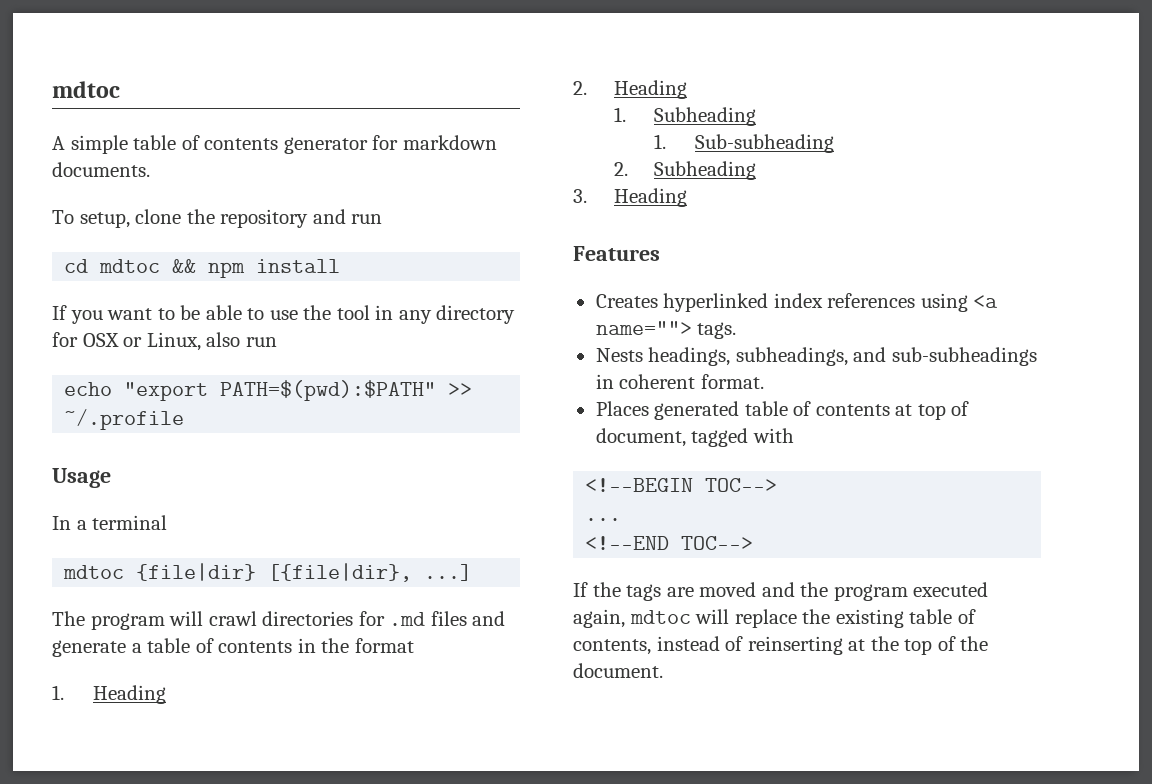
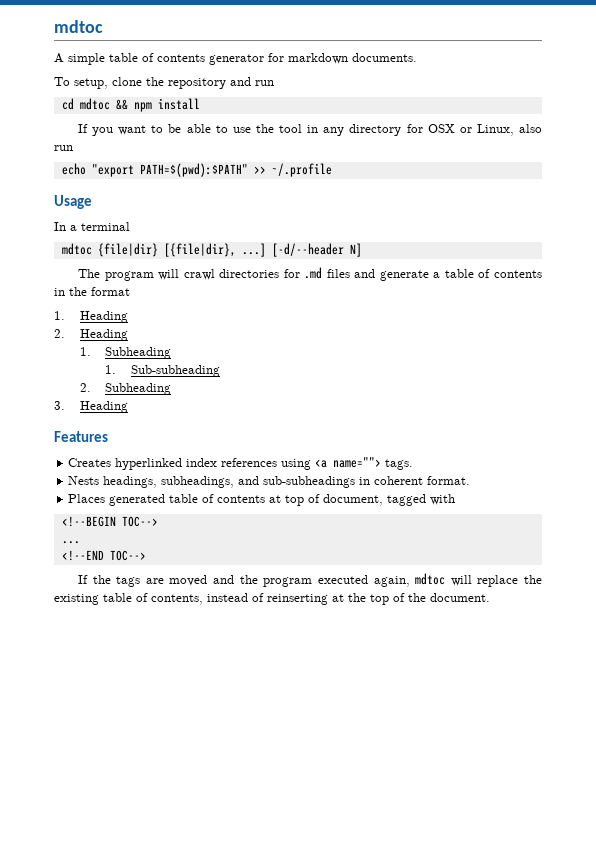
+ [-d/--header N]

